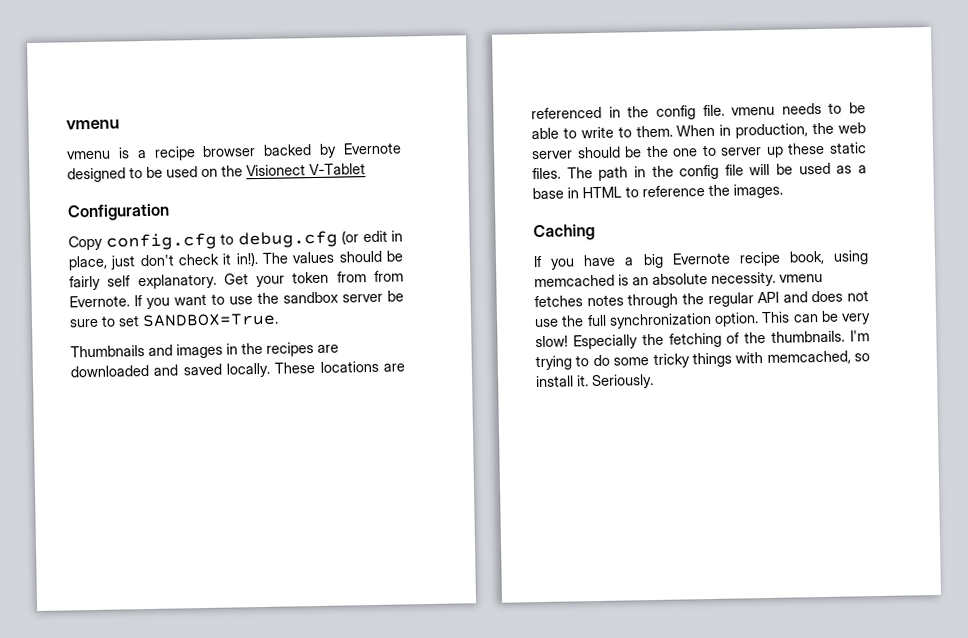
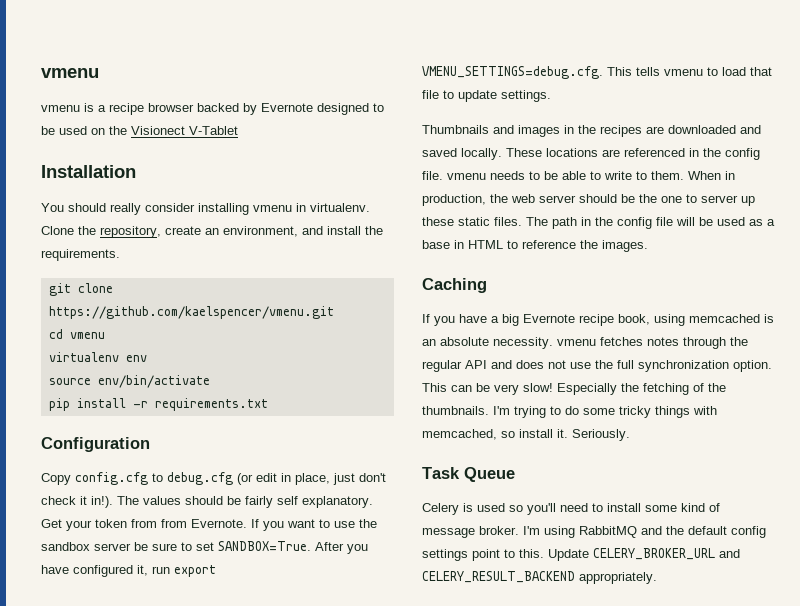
+ Installation
+ You should really consider installing vmenu in virtualenv. Clone the repository, create an environment, and install the requirements.
+ git clone https://github.com/kaelspencer/vmenu.git
+ cd vmenu
+ virtualenv env
+ source env/bin/activate
+ pip install -r requirements.txt
+ After you have configured it, run export VMENU_SETTINGS=debug.cfg. This tells vmenu to load that file to update settings.
+ Task Queue
+ Celery is used so you'll need to install some kind of message broker. I'm using RabbitMQ and the default config settings point to this. Update CELERY_BROKER_URL and CELERY_RESULT_BACKEND appropriately.

